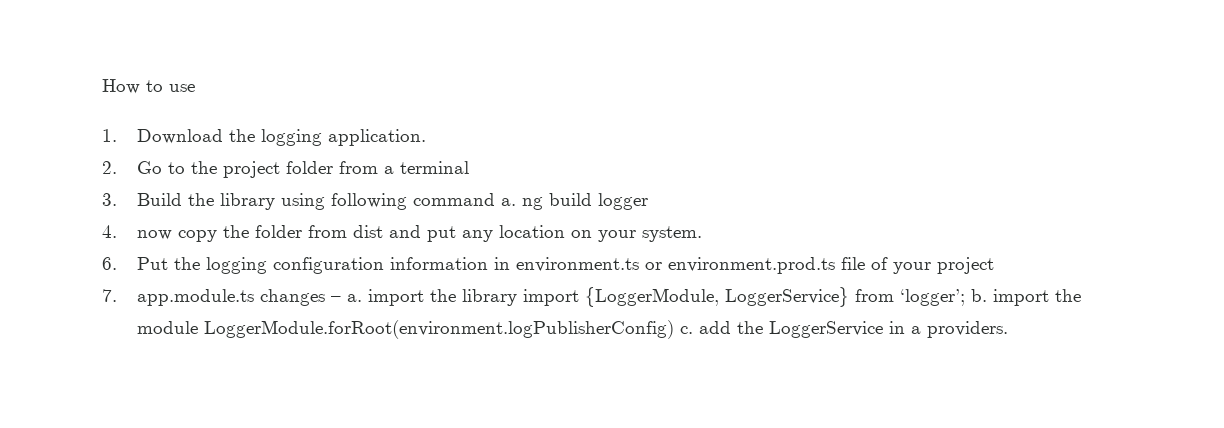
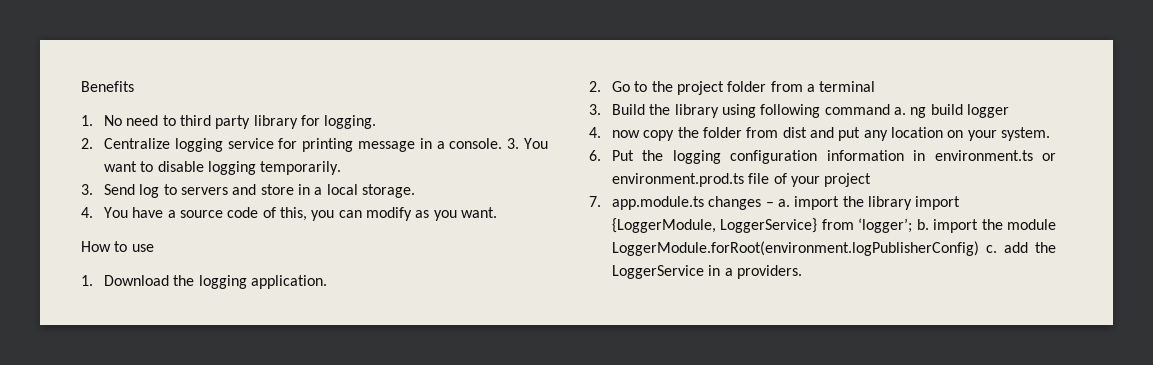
+ Benefits
+ 1. No need to third party library for logging.
+ 2. Centralize logging service for printing message in a console. 3. You want to disable logging temporarily.
+ 3. Send log to servers and store in a local storage.
+ 4. You have a source code of this, you can modify as you want.

